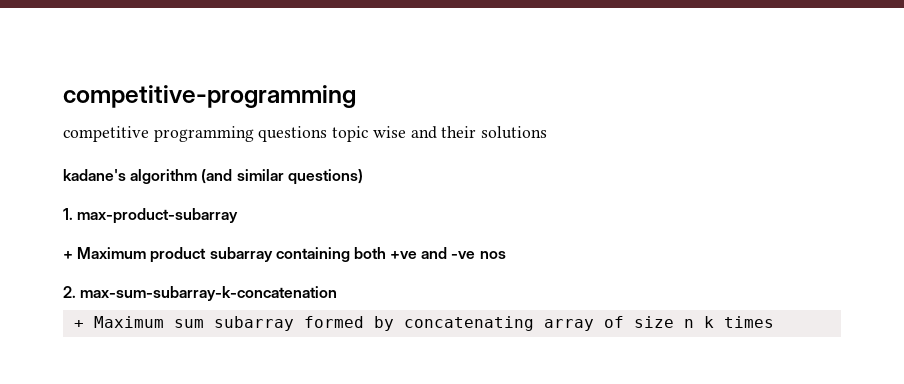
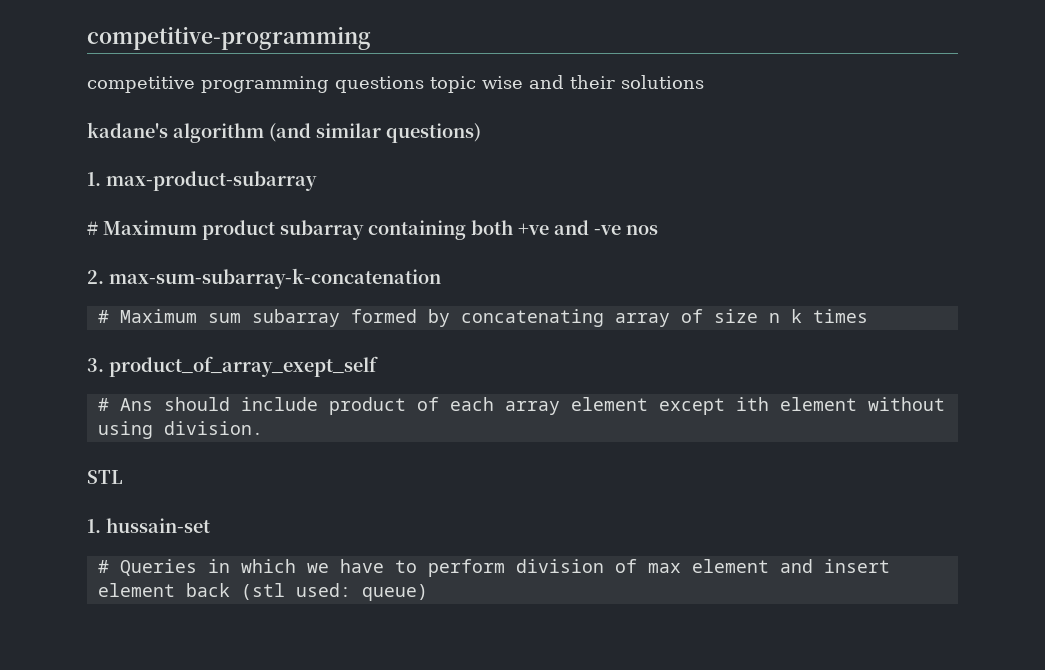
- + Maximum product subarray containing both +ve and -ve nos
+ # Maximum product subarray containing both +ve and -ve nos
- + Maximum sum subarray formed by concatenating array of size n k times
+ # Maximum sum subarray formed by concatenating array of size n k times
+ 3. product_of_array_exept_self
+ # Ans should include product of each array element except ith element without using division.
+ STL
+ 1. hussain-set
+ # Queries in which we have to perform division of max element and insert element back (stl used: queue)

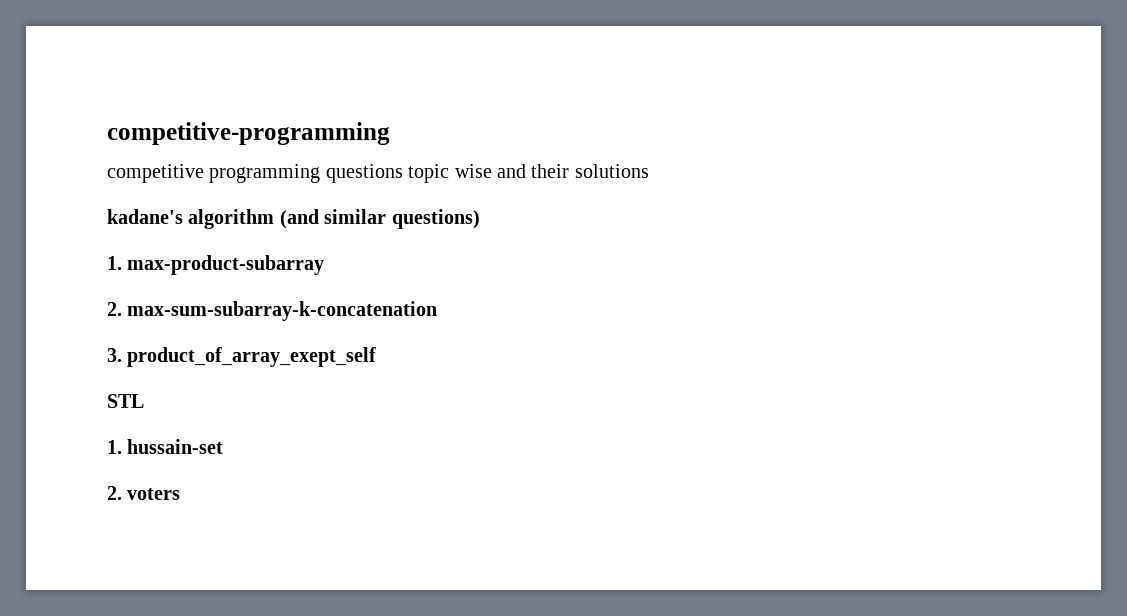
- # Maximum product subarray containing both +ve and -ve nos
  2. max-sum-subarray-k-concatenation
- # Maximum sum subarray formed by concatenating array of size n k times
  3. product_of_array_exept_self
- # Ans should include product of each array element except ith element without using division.
  STL
  1. hussain-set
- # Queries in which we have to perform division of max element and insert element back (stl used: queue)
+ 2. voters

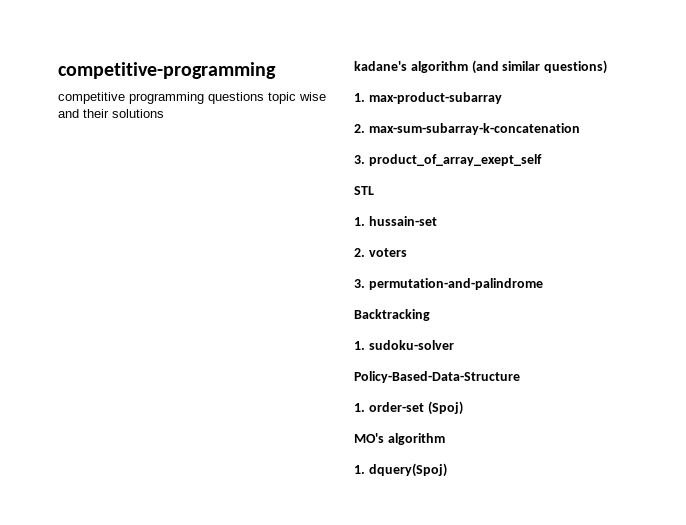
+ 3. permutation-and-palindrome
+ Backtracking
+ 1. sudoku-solver
+ Policy-Based-Data-Structure
+ 1. order-set (Spoj)
+ MO's algorithm
+ 1. dquery(Spoj)

